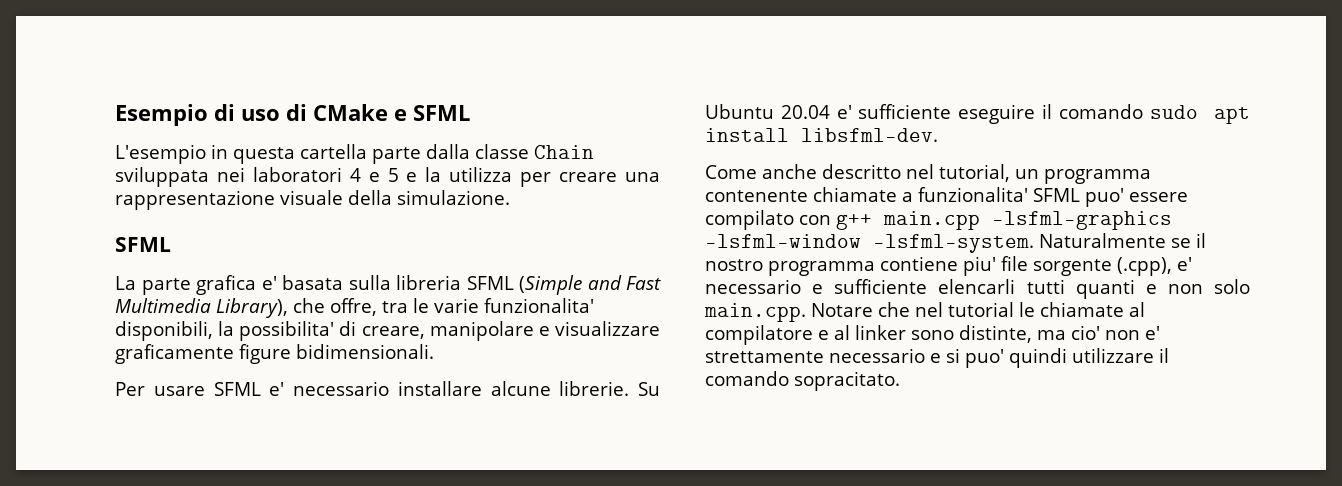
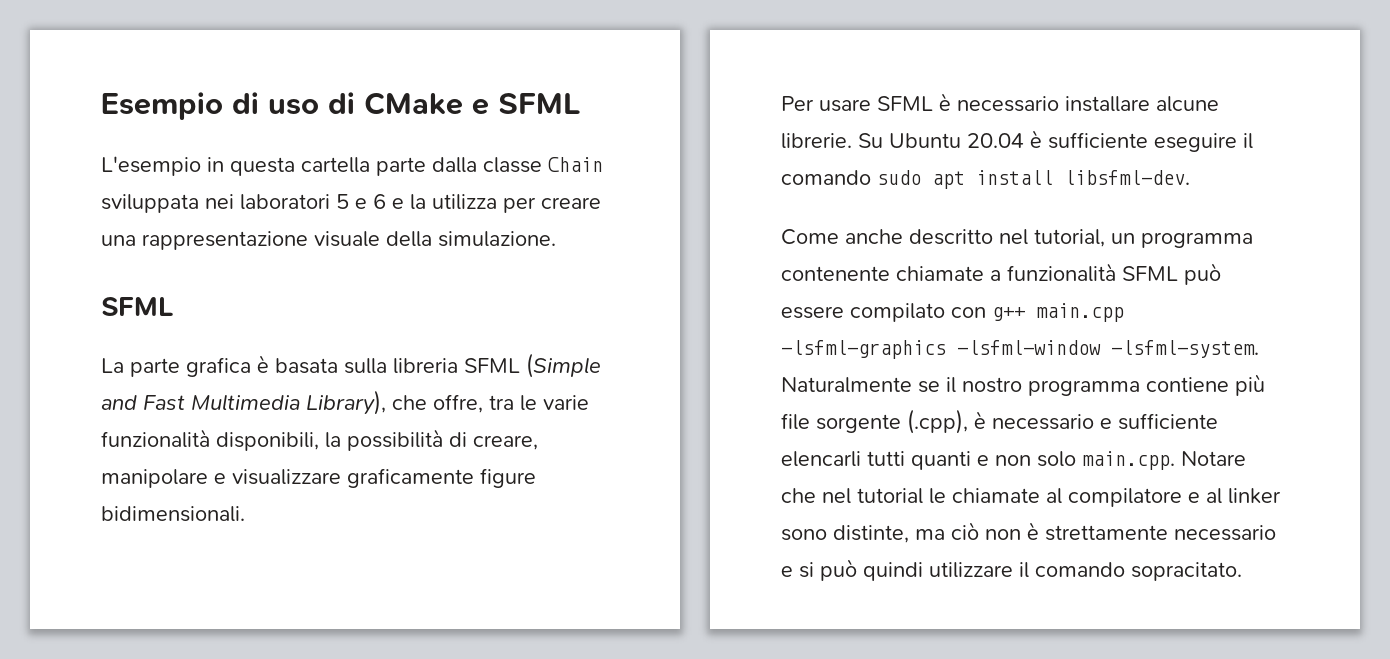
- L'esempio in questa cartella parte dalla classe Chain sviluppata nei laboratori 4 e 5 e la utilizza per creare una rappresentazione visuale della simulazione.
+ L'esempio in questa cartella parte dalla classe Chain sviluppata nei laboratori 5 e 6 e la utilizza per creare una rappresentazione visuale della simulazione.
- La parte grafica e' basata sulla libreria SFML (Simple and Fast Multimedia Library), che offre, tra le varie funzionalita' disponibili, la possibilita' di creare, manipolare e visualizzare graficamente figure bidimensionali.
+ La parte grafica è basata sulla libreria SFML (Simple and Fast Multimedia Library), che offre, tra le varie funzionalità disponibili, la possibilità di creare, manipolare e visualizzare graficamente figure bidimensionali.
- Per usare SFML e' necessario installare alcune librerie.
+ Per usare SFML è necessario installare alcune librerie.
- Su Ubuntu 20.04 e' sufficiente eseguire il comando sudo apt install libsfml-dev.
+ Su Ubuntu 20.04 è sufficiente eseguire il comando sudo apt install libsfml-dev.
- Come anche descritto nel tutorial, un programma contenente chiamate a funzionalita' SFML puo' essere compilato con g++ main.cpp -lsfml-graphics -lsfml-window -lsfml-system.
+ Come anche descritto nel tutorial, un programma contenente chiamate a funzionalità SFML può essere compilato con g++ main.cpp -lsfml-graphics -lsfml-window -lsfml-system.
- Naturalmente se il nostro programma contiene piu' file sorgente (.cpp), e' necessario e sufficiente elencarli tutti quanti e non solo main.cpp. Notare che nel tutorial le chiamate al compilatore e al linker sono distinte, ma cio' non e' strettamente necessario e si puo' quindi utilizzare il comando sopracitato.
+ Naturalmente se il nostro programma contiene più file sorgente (.cpp), è necessario e sufficiente elencarli tutti quanti e non solo main.cpp. Notare che nel tutorial le chiamate al compilatore e al linker sono distinte, ma ciò non è strettamente necessario e si può quindi utilizzare il comando sopracitato.

